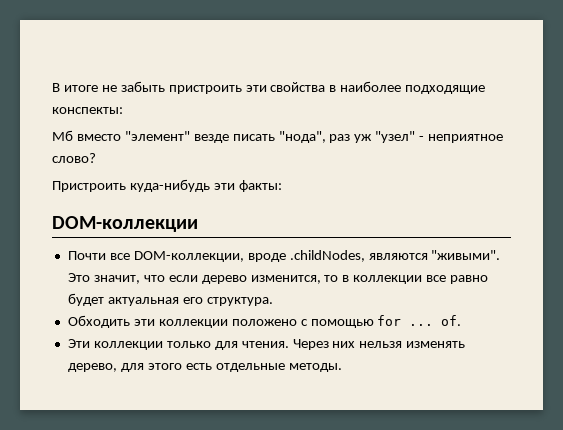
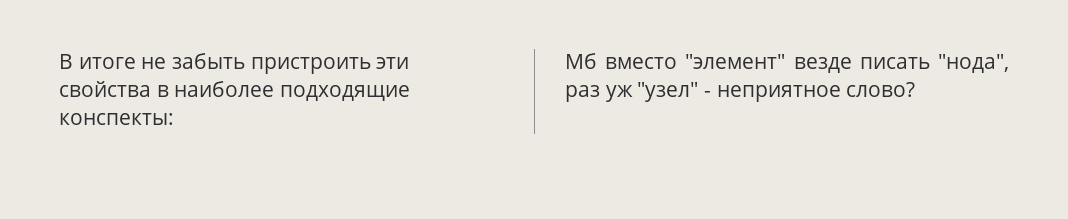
- Пристроить куда-нибудь эти факты:
- DOM-коллекции
- Почти все DOM-коллекции, вроде .childNodes, являются "живыми". Это значит, что если дерево изменится, то в коллекции все равно будет актуальная его структура.
- Обходить эти коллекции положено с помощью for ... of.
- Эти коллекции только для чтения. Через них нельзя изменять дерево, для этого есть отдельные методы.

